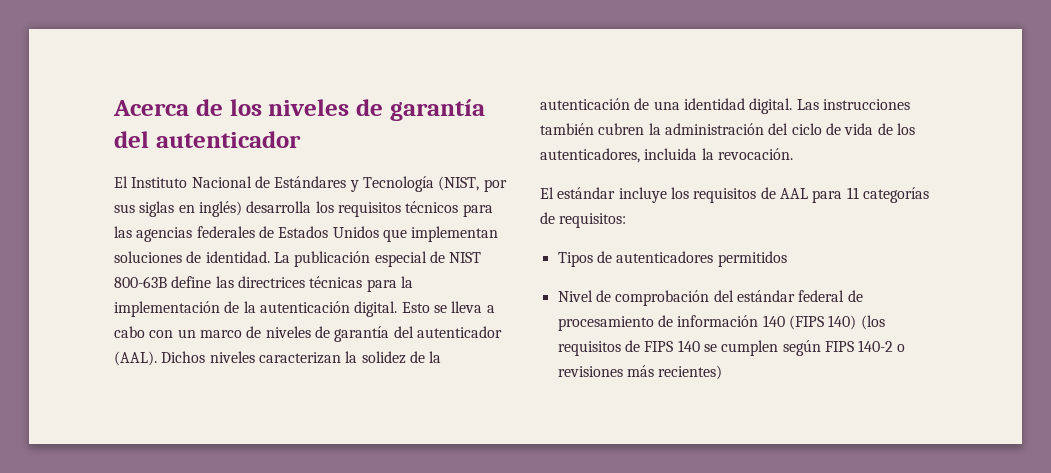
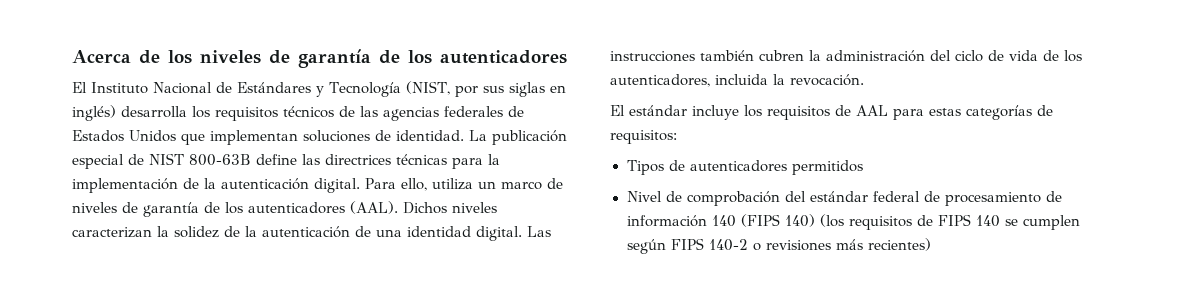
- Acerca de los niveles de garantía del autenticador
+ Acerca de los niveles de garantía de los autenticadores
- El Instituto Nacional de Estándares y Tecnología (NIST, por sus siglas en inglés) desarrolla los requisitos técnicos para las agencias federales de Estados Unidos que implementan soluciones de identidad.
+ El Instituto Nacional de Estándares y Tecnología (NIST, por sus siglas en inglés) desarrolla los requisitos técnicos de las agencias federales de Estados Unidos que implementan soluciones de identidad.
- Esto se lleva a cabo con un marco de niveles de garantía del autenticador (AAL).
+ Para ello, utiliza un marco de niveles de garantía de los autenticadores (AAL).
- El estándar incluye los requisitos de AAL para 11 categorías de requisitos:
+ El estándar incluye los requisitos de AAL para estas categorías de requisitos:

